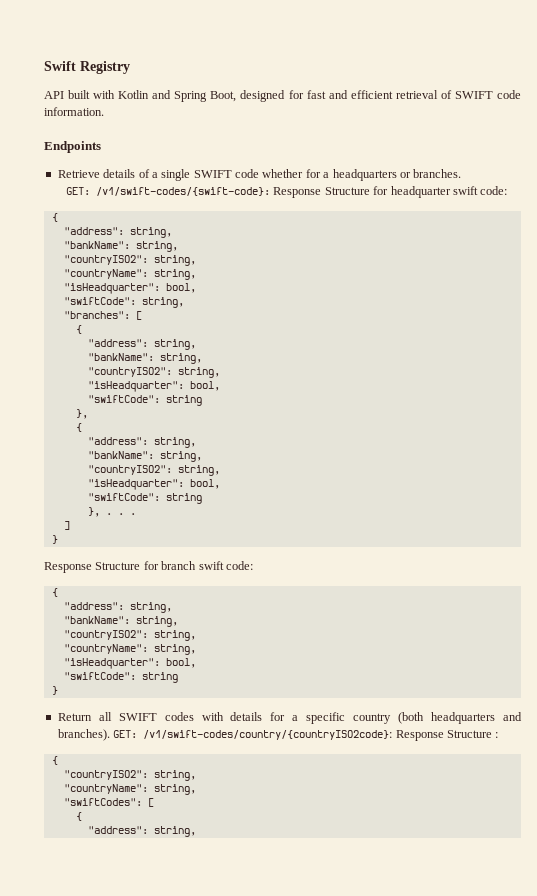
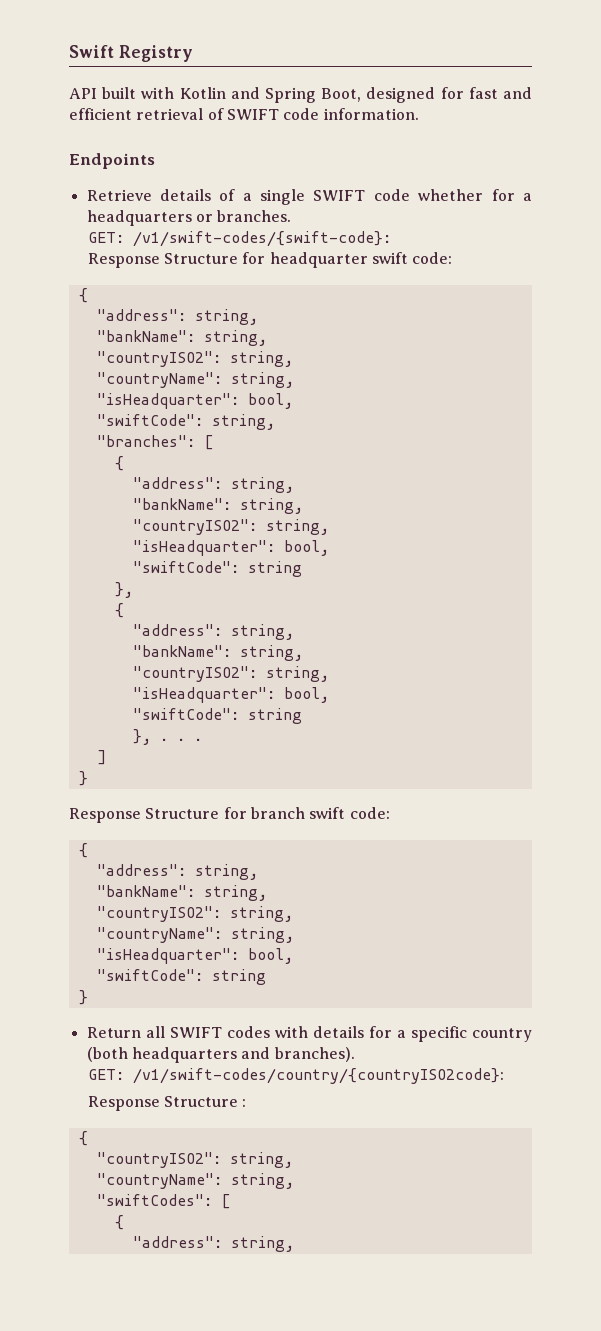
- GET: /v1/swift-codes/{swift-code}: Response Structure for headquarter swift code:
+ GET: /v1/swift-codes/{swift-code}:
+ Response Structure for headquarter swift code:
- Return all SWIFT codes with details for a specific country (both headquarters and branches). GET: /v1/swift-codes/country/{countryISO2code}: Response Structure :
+ Return all SWIFT codes with details for a specific country (both headquarters and branches).
+ GET: /v1/swift-codes/country/{countryISO2code}:
+ Response Structure :

